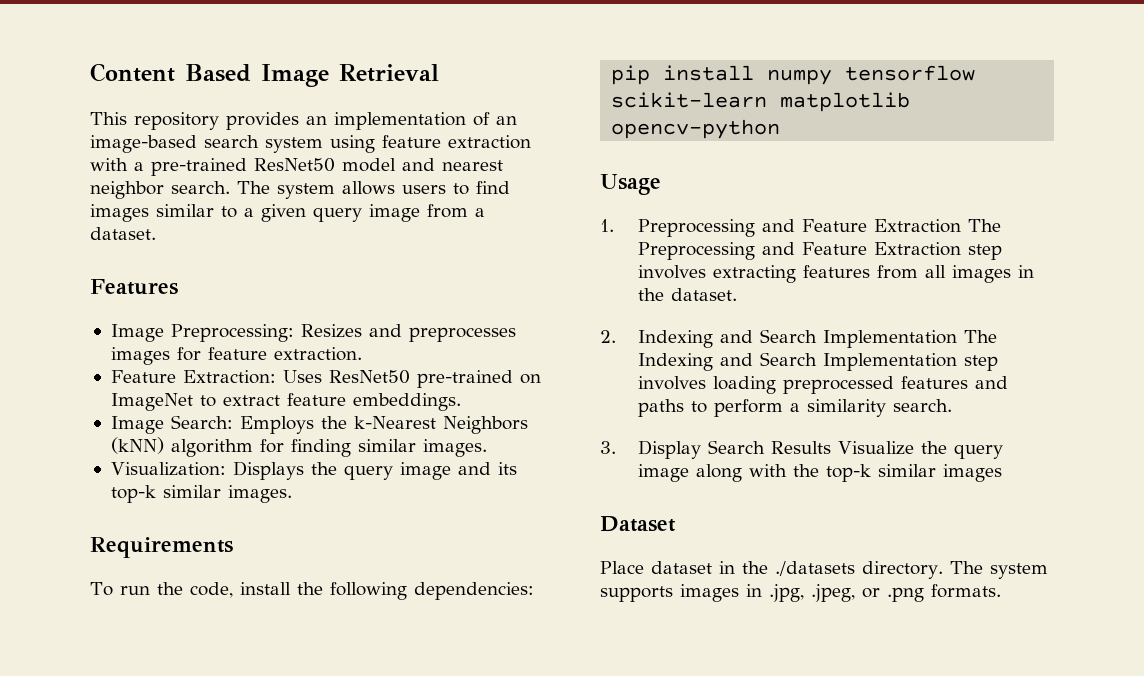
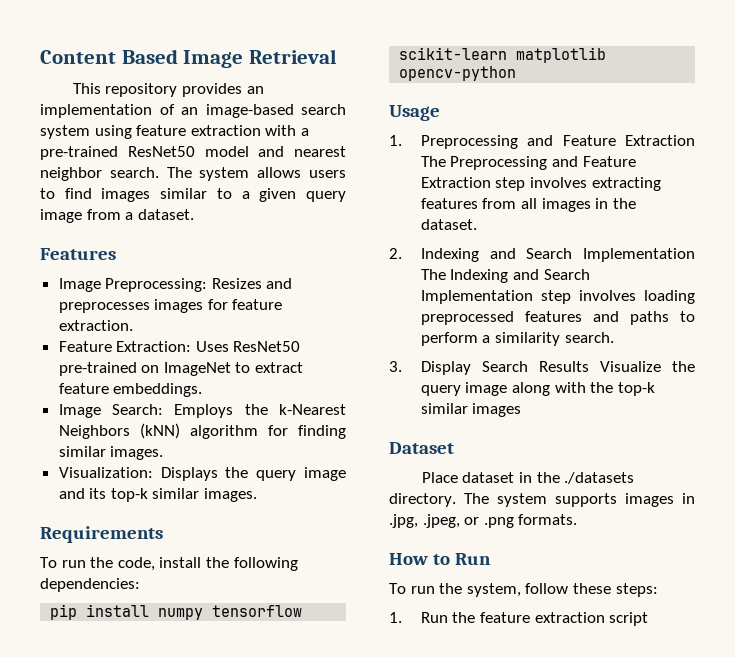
+ How to Run
+ To run the system, follow these steps:
+ 1. Run the feature extraction script

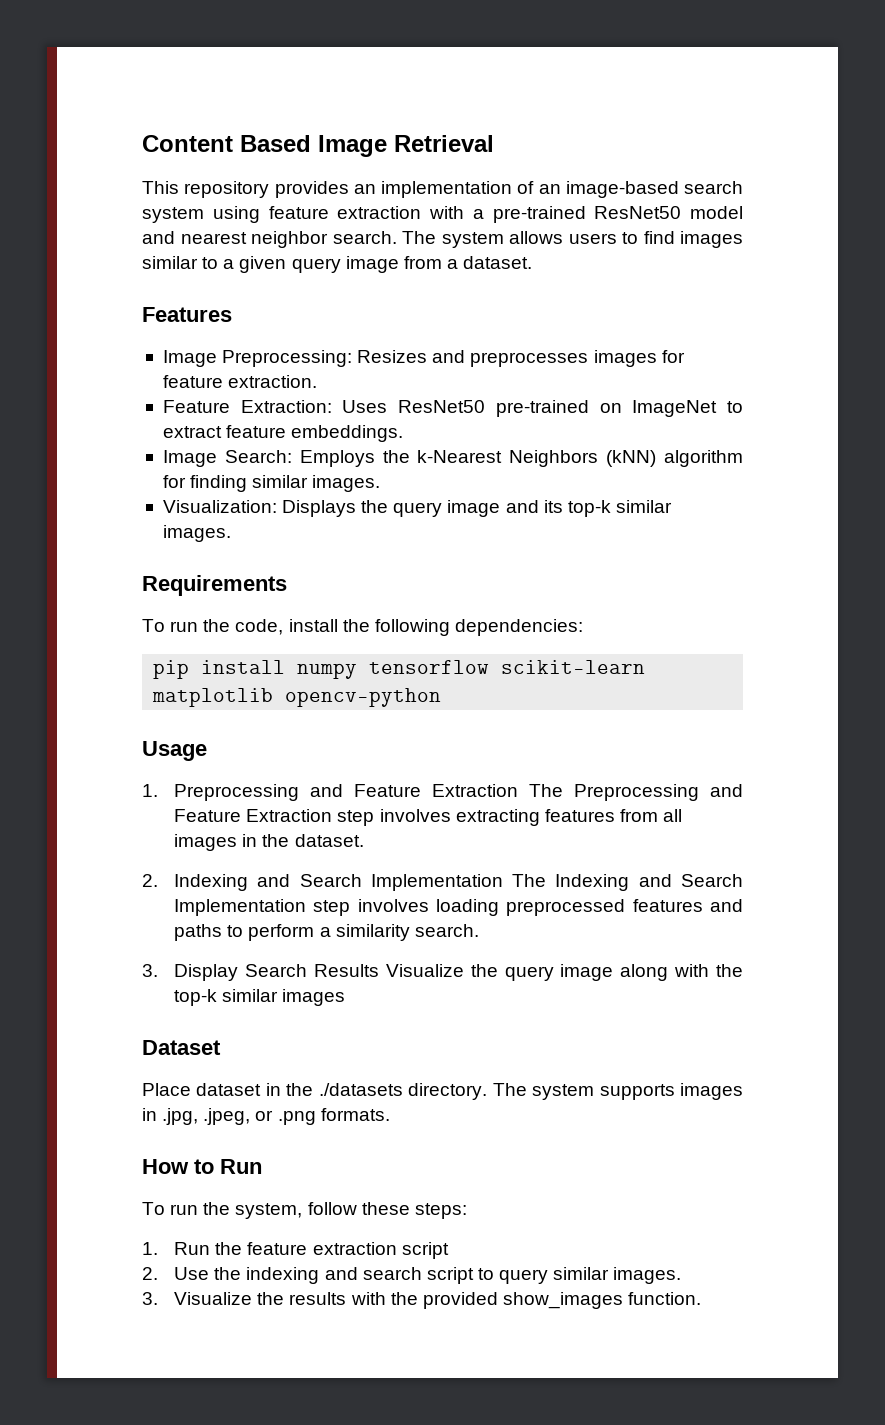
+ 2. Use the indexing and search script to query similar images.
+ 3. Visualize the results with the provided show_images function.

